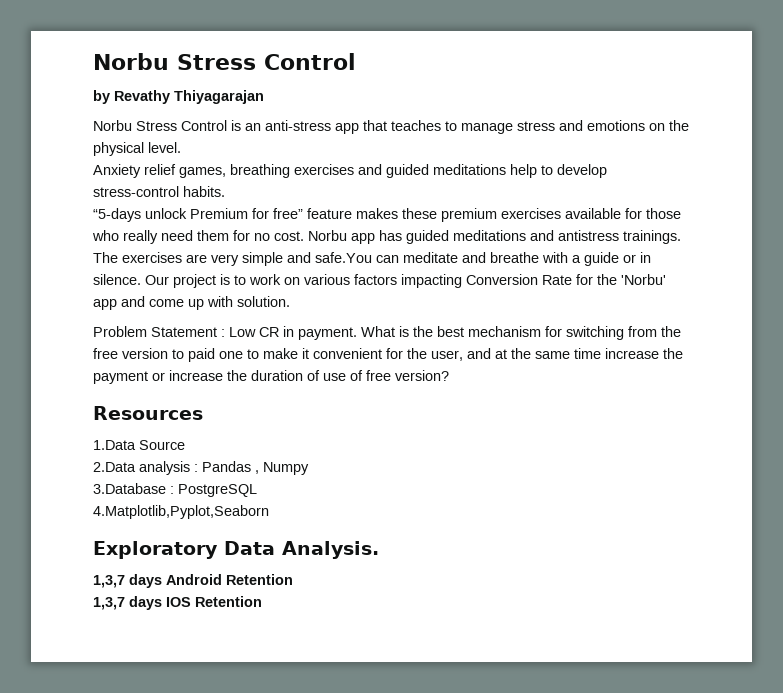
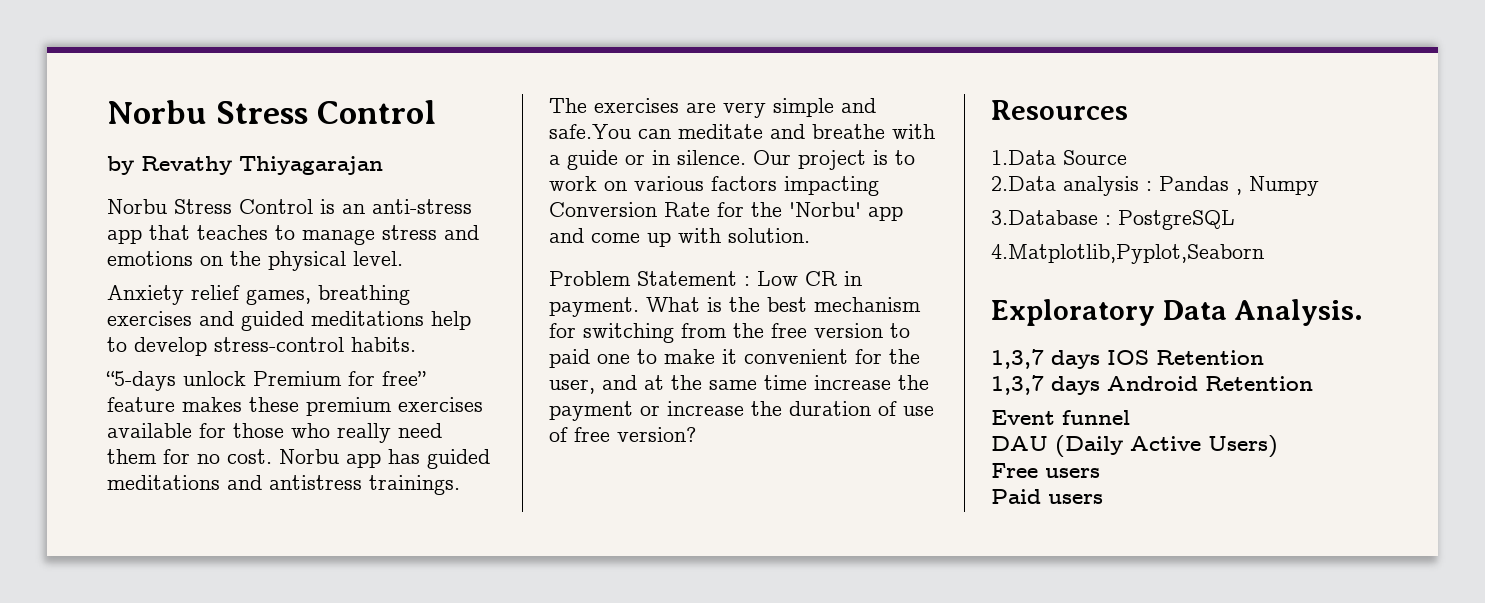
- 1,3,7 days Android Retention
+ 1,3,7 days IOS Retention
- 1,3,7 days IOS Retention
+ 1,3,7 days Android Retention
+ Event funnel
+ DAU (Daily Active Users)
+ Free users
+ Paid users

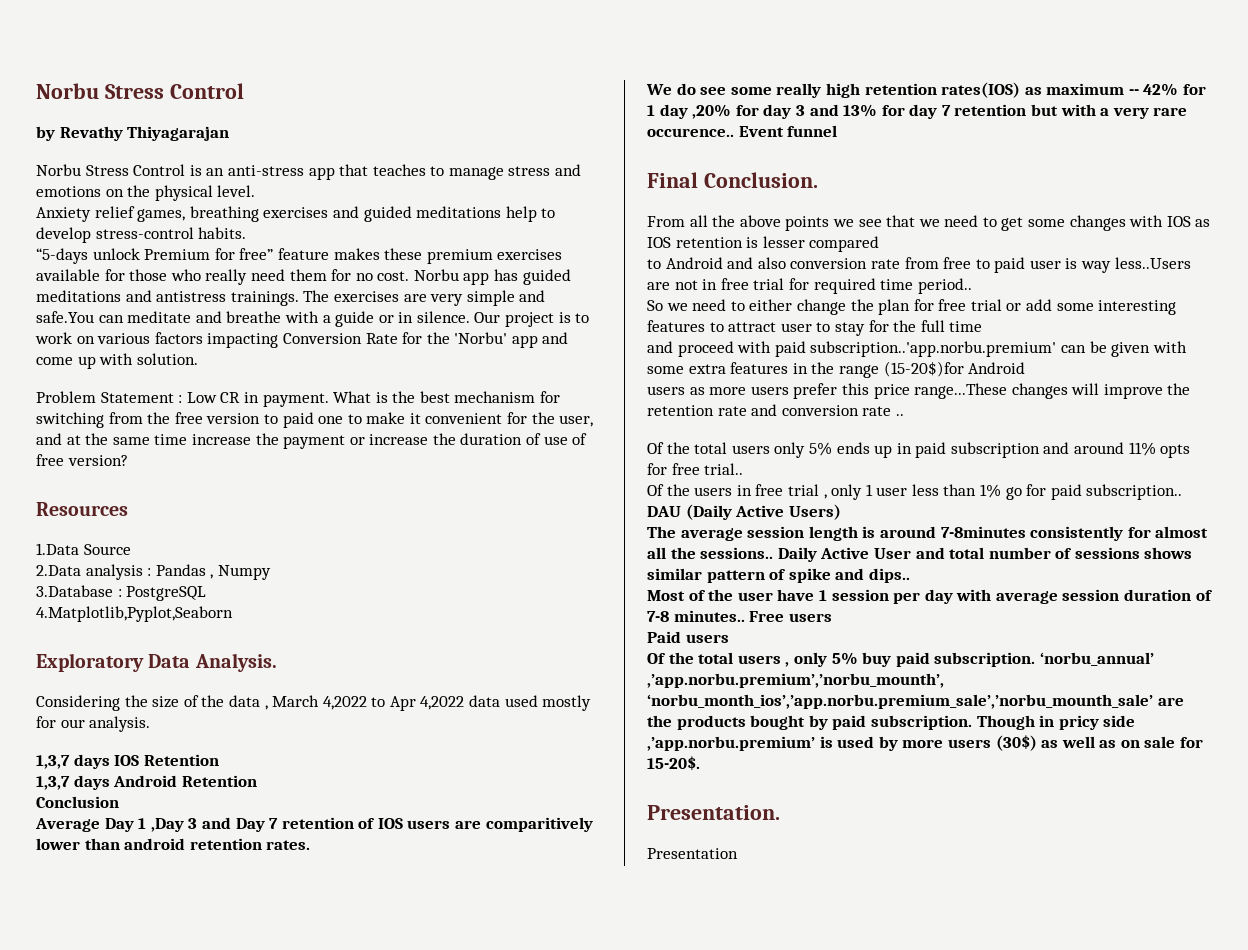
+ Considering the size of the data , March 4,2022 to Apr 4,2022 data used mostly for our analysis.
- Event funnel
- DAU (Daily Active Users)
- Free users
+ Conclusion
+ Average Day 1 ,Day 3 and Day 7 retention of IOS users are comparitively lower than android retention rates.
+ We do see some really high retention rates(IOS) as maximum -- 42% for 1 day ,20% for day 3 and 13% for day 7 retention but with a very rare occurence.. Event funnel
+ Final Conclusion.
+ From all the above points we see that we need to get some changes with IOS as IOS retention is lesser compared
+ to Android and also conversion rate from free to paid user is way less..Users are not in free trial for required time period..
+ So we need to either change the plan for free trial or add some interesting features to attract user to stay for the full time
+ and proceed with paid subscription..'app.norbu.premium' can be given with some extra features in the range (15-20$)for Android
+ users as more users prefer this price range...These changes will improve the retention rate and conversion rate ..
+ Of the total users only 5% ends up in paid subscription and around 11% opts for free trial..
+ Of the users in free trial , only 1 user less than 1% go for paid subscription.. DAU (Daily Active Users)
+ The average session length is around 7-8minutes consistently for almost all the sessions.. Daily Active User and total number of sessions shows similar pattern of spike and dips..
+ Most of the user have 1 session per day with average session duration of 7-8 minutes.. Free users
  Paid users
+ Of the total users , only 5% buy paid subscription. ‘norbu_annual’ ,’app.norbu.premium’,’norbu_mounth’, ‘norbu_month_ios’,’app.norbu.premium_sale’,’norbu_mounth_sale’ are the products bought by paid subscription. Though in pricy side ,’app.norbu.premium’ is used by more users (30$) as well as on sale for 15-20$.
+ Presentation.
+ Presentation

